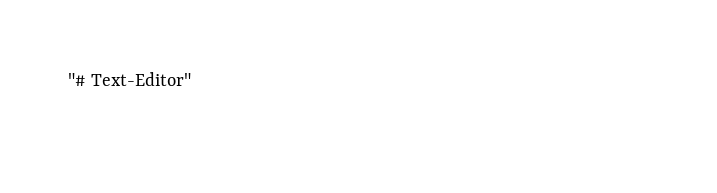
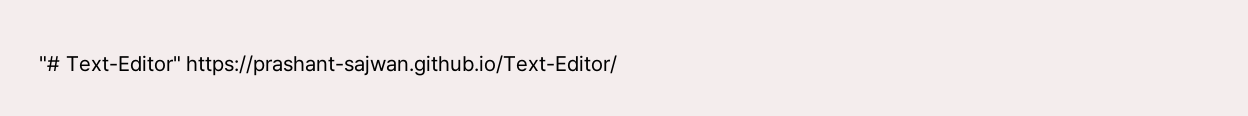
- "# Text-Editor"
+ "# Text-Editor" https://prashant-sajwan.github.io/Text-Editor/

